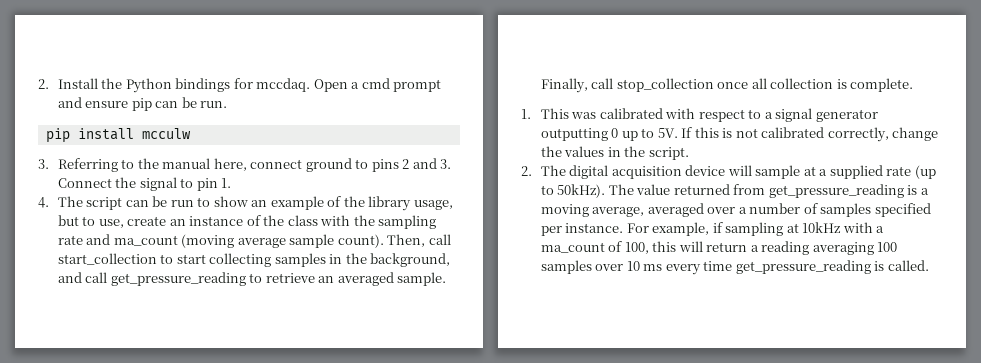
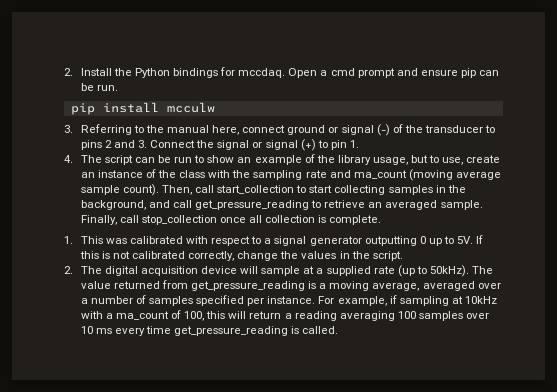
- 3. Referring to the manual here, connect ground to pins 2 and 3. Connect the signal to pin 1.
+ 3. Referring to the manual here, connect ground or signal (-) of the transducer to pins 2 and 3. Connect the signal or signal (+) to pin 1.

